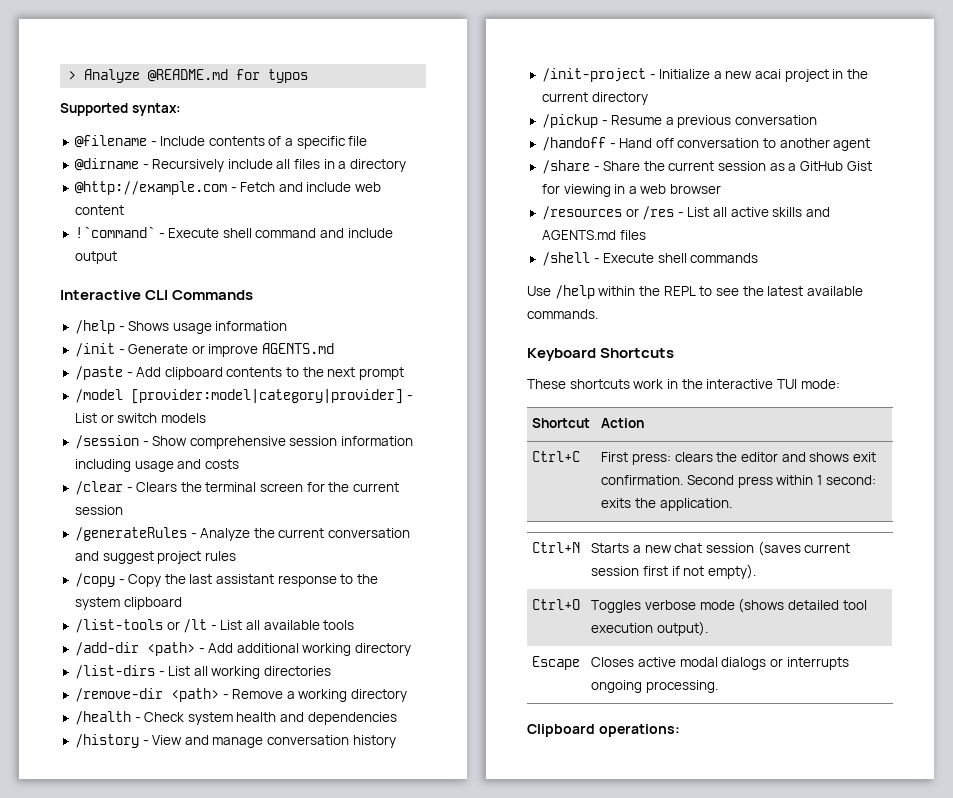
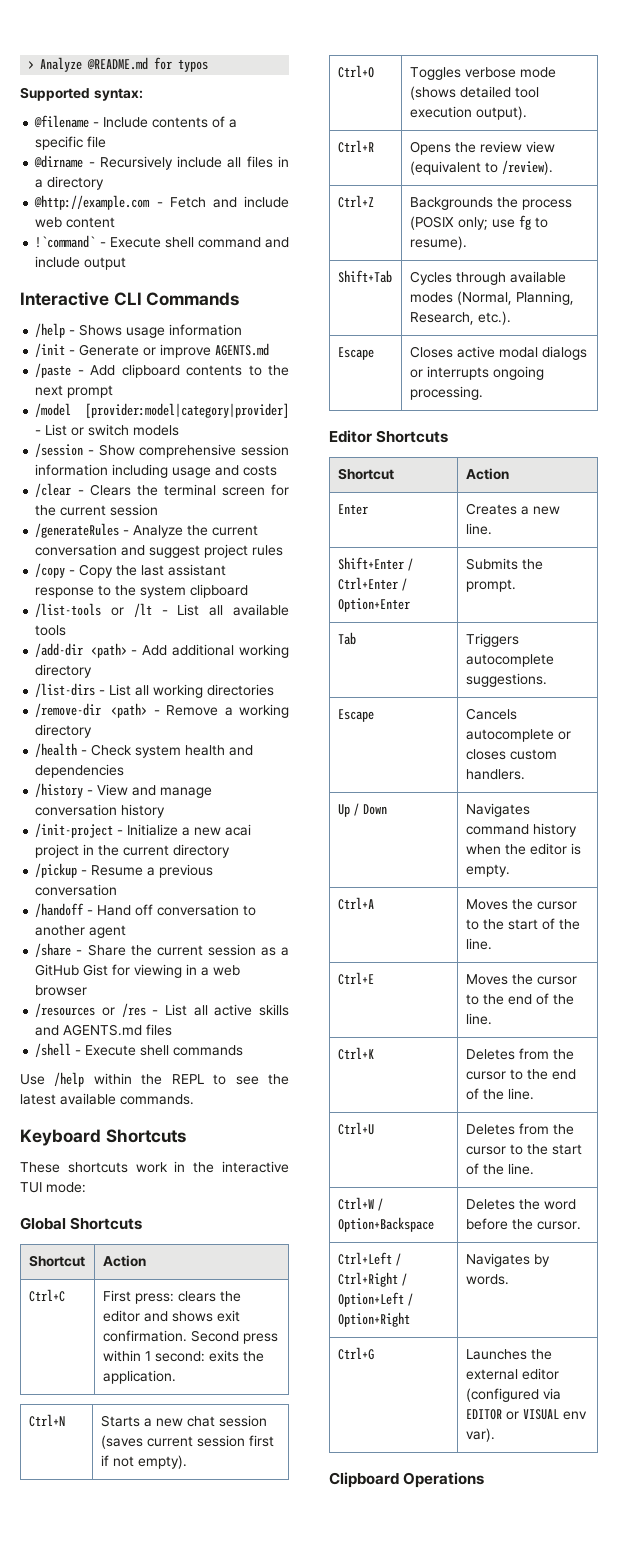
+ Global Shortcuts
+ Ctrl+R | Opens the review view (equivalent to /review).
+ Ctrl+Z | Backgrounds the process (POSIX only; use fg to resume).
+ Shift+Tab | Cycles through available modes (Normal, Planning, Research, etc.).
+ Editor Shortcuts
+ Shortcut | Action
+ Enter | Creates a new line.
+ Shift+Enter / Ctrl+Enter / Option+Enter | Submits the prompt.
+ Tab | Triggers autocomplete suggestions.
+ Escape | Cancels autocomplete or closes custom handlers.
+ Up / Down | Navigates command history when the editor is empty.
+ Ctrl+A | Moves the cursor to the start of the line.
+ Ctrl+E | Moves the cursor to the end of the line.
+ Ctrl+K | Deletes from the cursor to the end of the line.
+ Ctrl+U | Deletes from the cursor to the start of the line.
+ Ctrl+W / Option+Backspace | Deletes the word before the cursor.
+ Ctrl+Left / Ctrl+Right / Option+Left / Option+Right | Navigates by words.
+ Ctrl+G | Launches the external editor (configured via EDITOR or VISUAL env var).
- Clipboard operations:
+ Clipboard Operations

